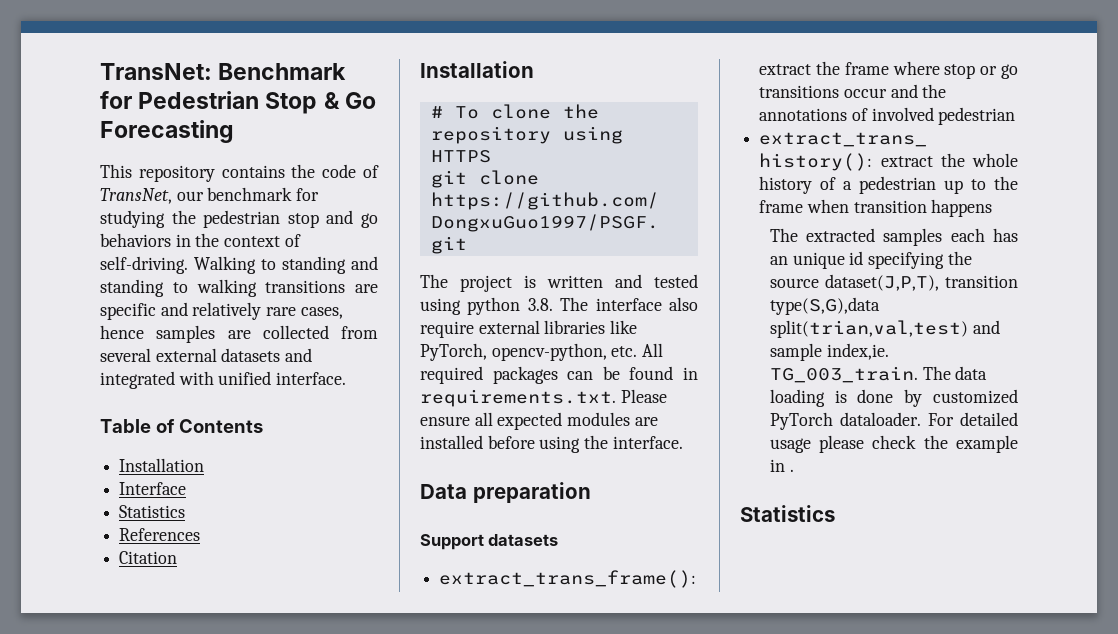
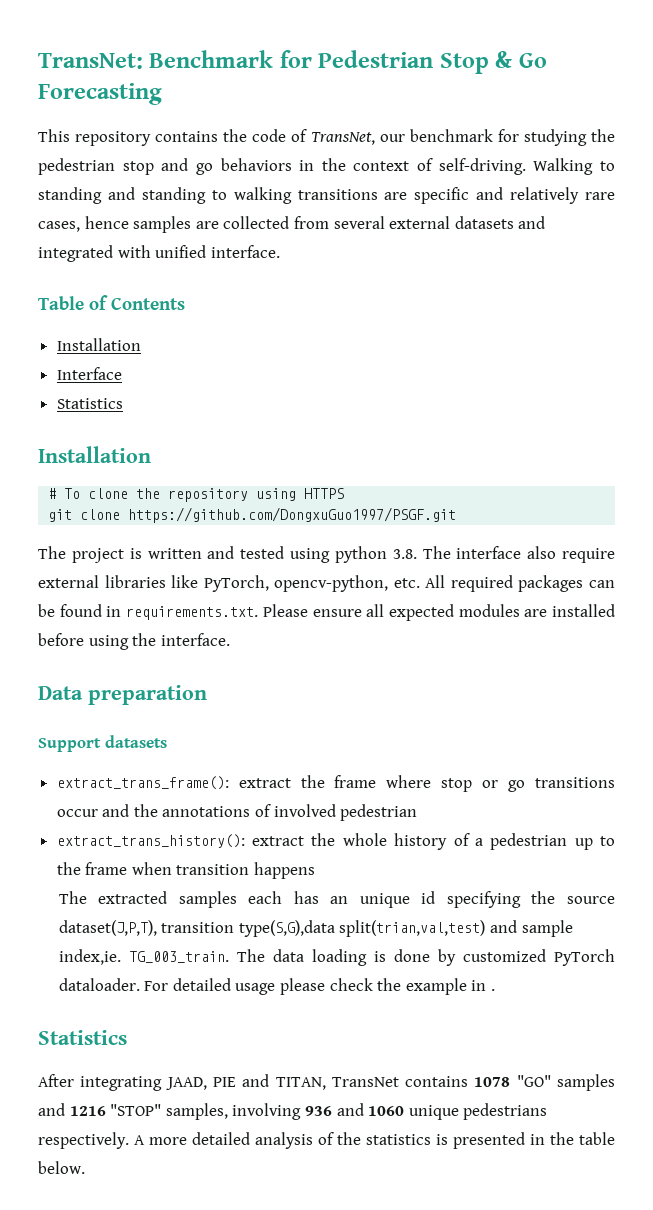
- References
- Citation
+ After integrating JAAD, PIE and TITAN, TransNet contains 1078 "GO" samples and 1216 "STOP" samples, involving 936 and 1060 unique pedestrians respectively. A more detailed analysis of the statistics is presented in the table below.

